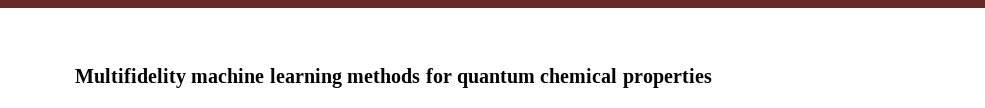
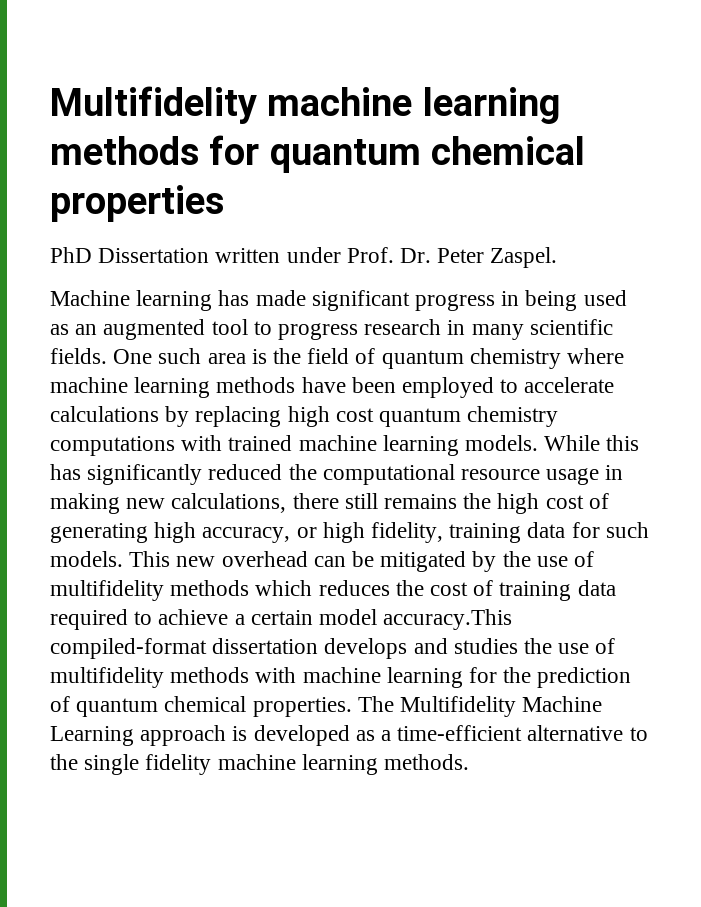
+ PhD Dissertation written under Prof. Dr. Peter Zaspel.
+ Machine learning has made significant progress in being used as an augmented tool to progress research in many scientific fields. One such area is the field of quantum chemistry where machine learning methods have been employed to accelerate calculations by replacing high cost quantum chemistry computations with trained machine learning models. While this has significantly reduced the computational resource usage in making new calculations, there still remains the high cost of generating high accuracy, or high fidelity, training data for such models. This new overhead can be mitigated by the use of multifidelity methods which reduces the cost of training data required to achieve a certain model accuracy.This compiled-format dissertation develops and studies the use of multifidelity methods with machine learning for the prediction of quantum chemical properties. The Multifidelity Machine Learning approach is developed as a time-efficient alternative to the single fidelity machine learning methods.

